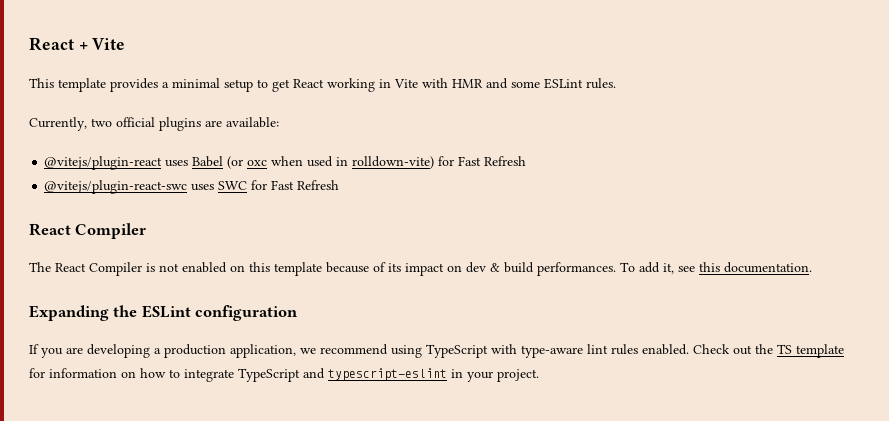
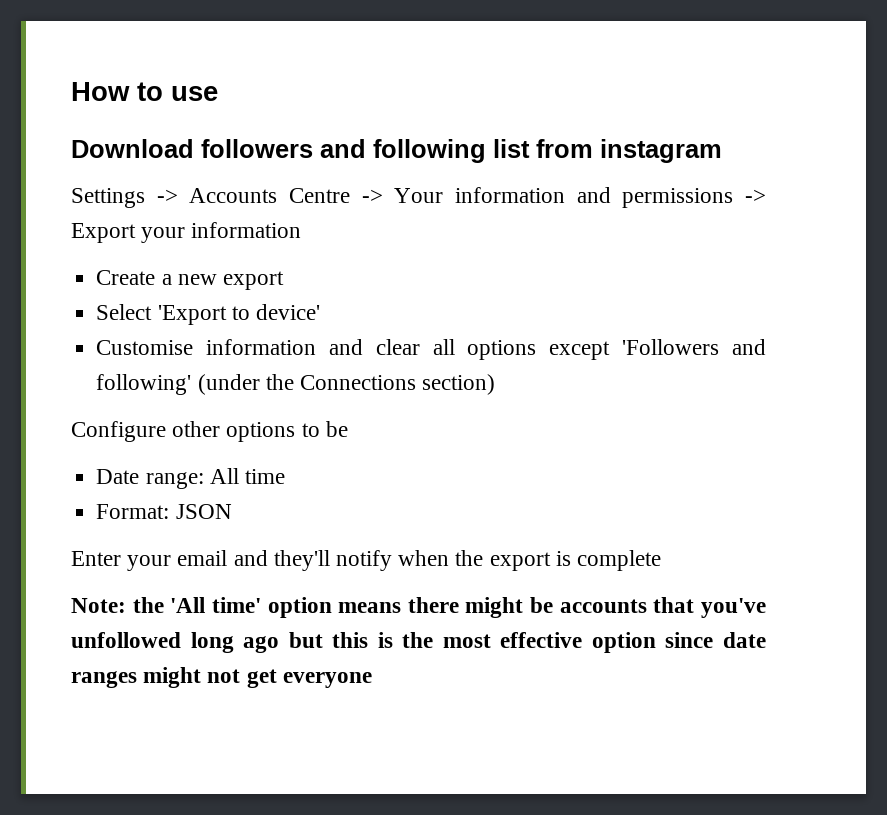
- React + Vite
- This template provides a minimal setup to get React working in Vite with HMR and some ESLint rules.
- Currently, two official plugins are available:
- @vitejs/plugin-react uses Babel (or oxc when used in rolldown-vite) for Fast Refresh
- @vitejs/plugin-react-swc uses SWC for Fast Refresh
- React Compiler
- The React Compiler is not enabled on this template because of its impact on dev & build performances. To add it, see this documentation.
- Expanding the ESLint configuration
- If you are developing a production application, we recommend using TypeScript with type-aware lint rules enabled. Check out the TS template for information on how to integrate TypeScript and typescript-eslint in your project.
+ How to use
+ Download followers and following list from instagram
+ Settings -> Accounts Centre -> Your information and permissions -> Export your information
+ Create a new export
+ Select 'Export to device'
+ Customise information and clear all options except 'Followers and following' (under the Connections section)
+ Configure other options to be
+ Date range: All time
+ Format: JSON
+ Enter your email and they'll notify when the export is complete
+ Note: the 'All time' option means there might be accounts that you've unfollowed long ago but this is the most effective option since date ranges might not get everyone

